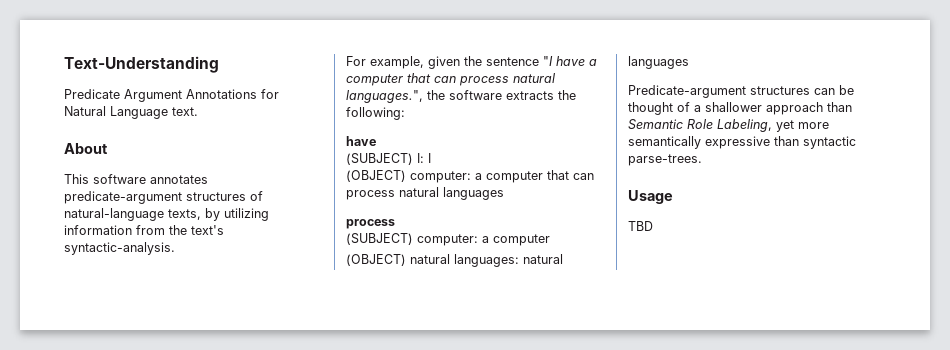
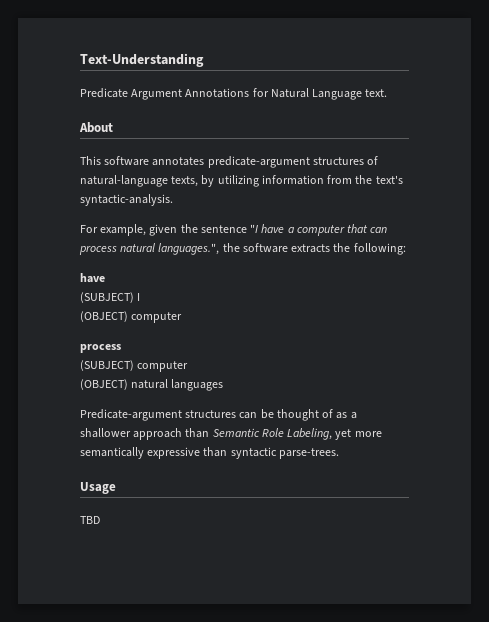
- (SUBJECT) I: I
+ (SUBJECT) I
- (OBJECT) computer: a computer that can process natural languages
+ (OBJECT) computer
- (SUBJECT) computer: a computer
+ (SUBJECT) computer
- (OBJECT) natural languages: natural languages
+ (OBJECT) natural languages
- Predicate-argument structures can be thought of a shallower approach than Semantic Role Labeling, yet more semantically expressive than syntactic parse-trees.
+ Predicate-argument structures can be thought of as a shallower approach than Semantic Role Labeling, yet more semantically expressive than syntactic parse-trees.

